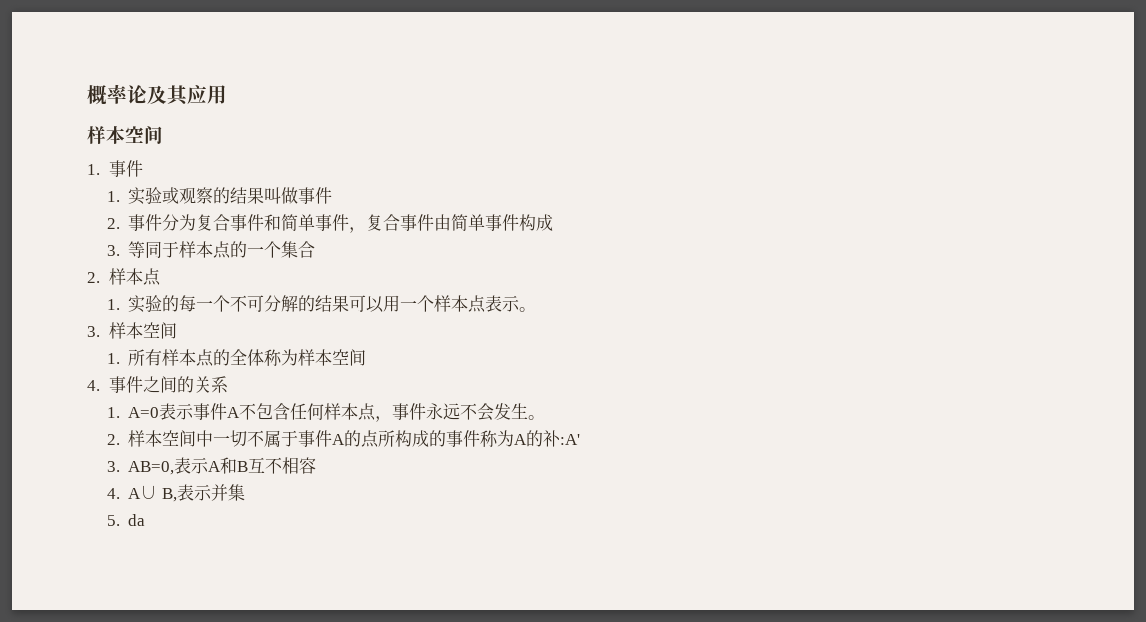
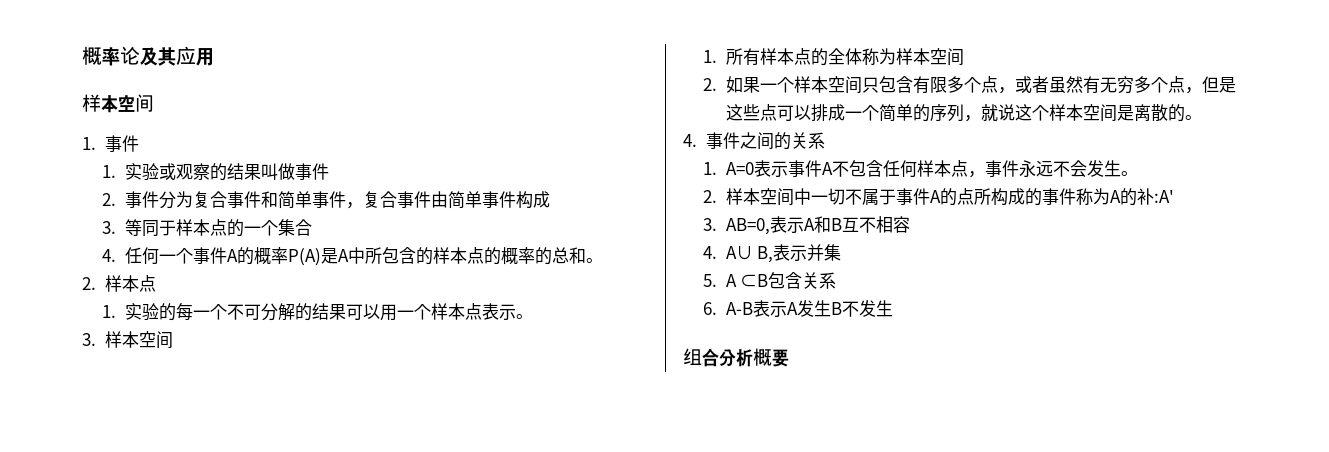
+ 4.任何一个事件A的概率P(A)是A中所包含的样本点的概率的总和。
+ 2.如果一个样本空间只包含有限多个点，或者虽然有无穷多个点，但是这些点可以排成一个简单的序列，就说这个样本空间是离散的。
- 5. da
+ 5. A ⊂B包含关系
+ 6. A-B表示A发生B不发生
+ 组合分析概要

